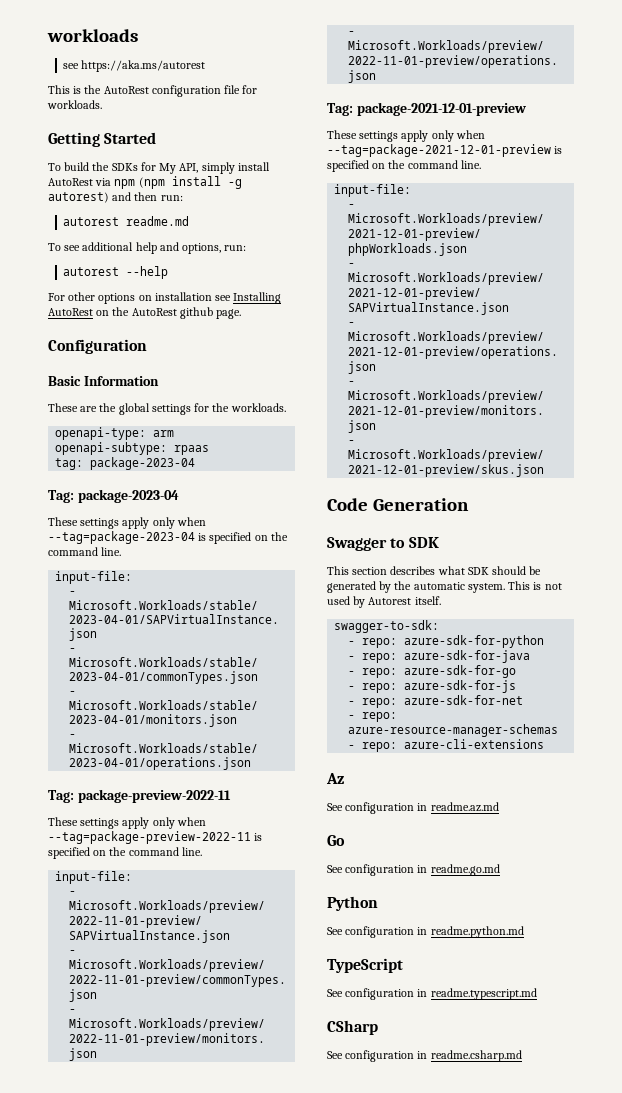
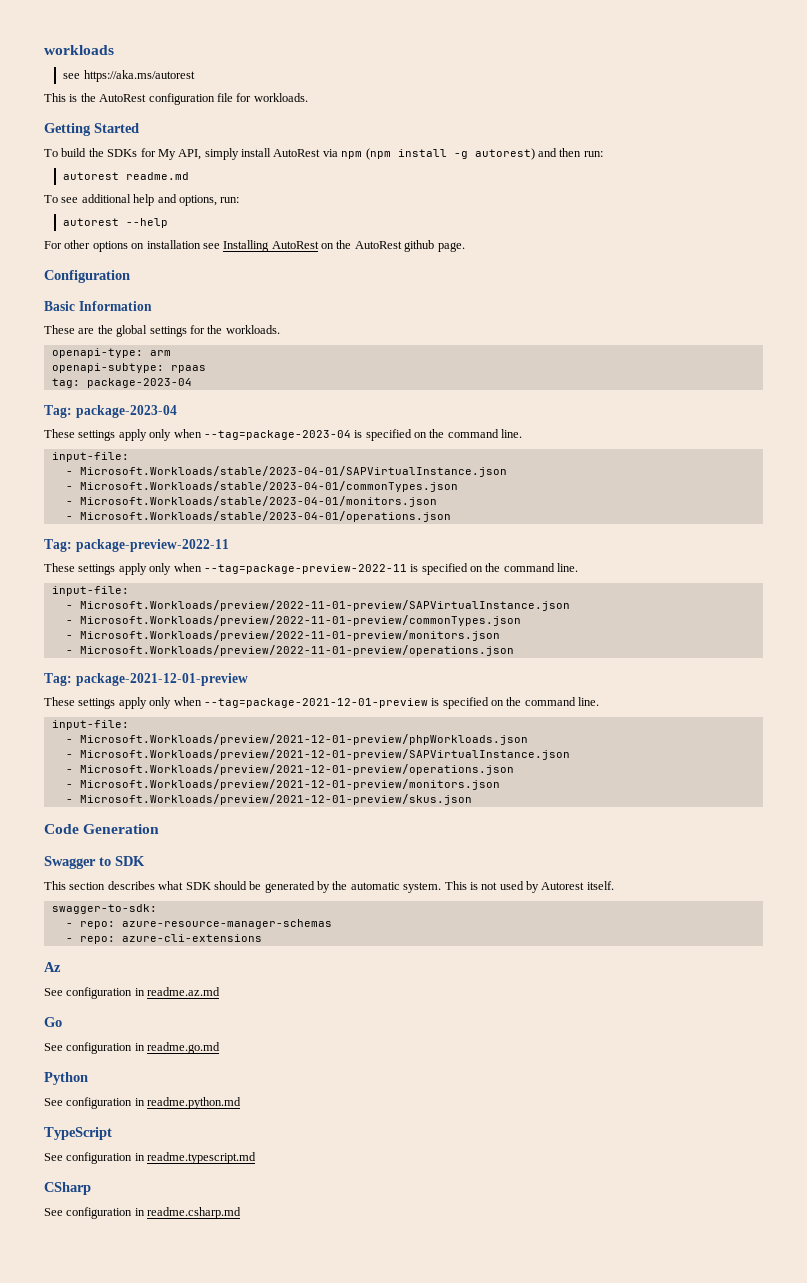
- - repo: azure-sdk-for-python
- - repo: azure-sdk-for-java
- - repo: azure-sdk-for-go
- - repo: azure-sdk-for-js
- - repo: azure-sdk-for-net

